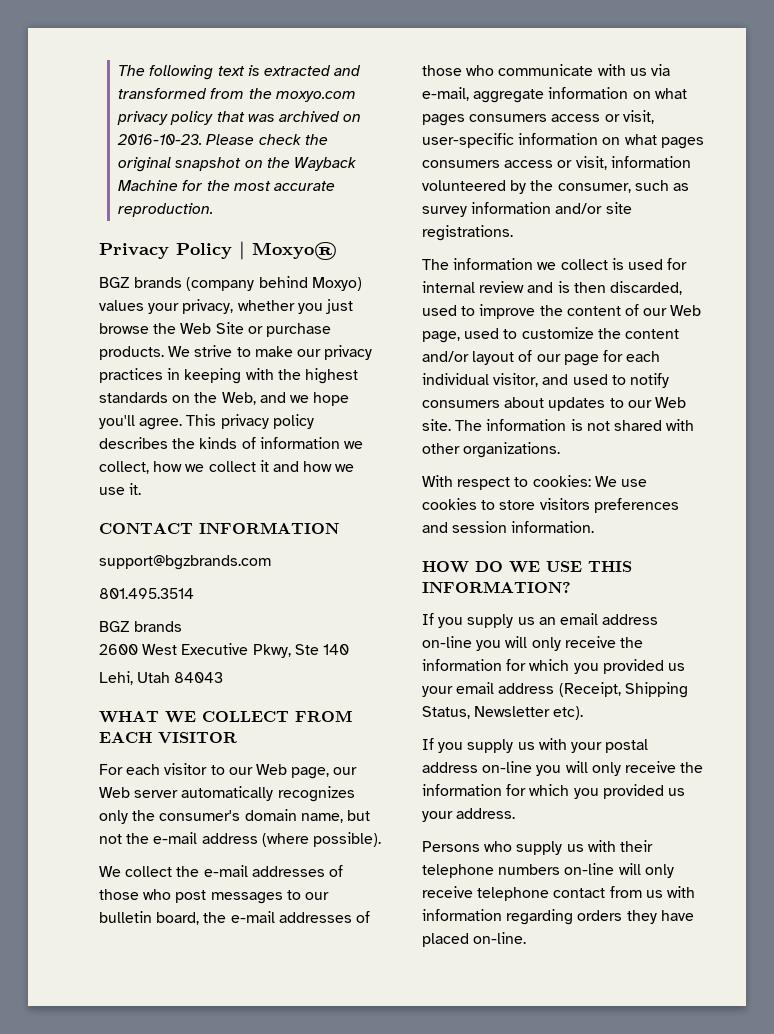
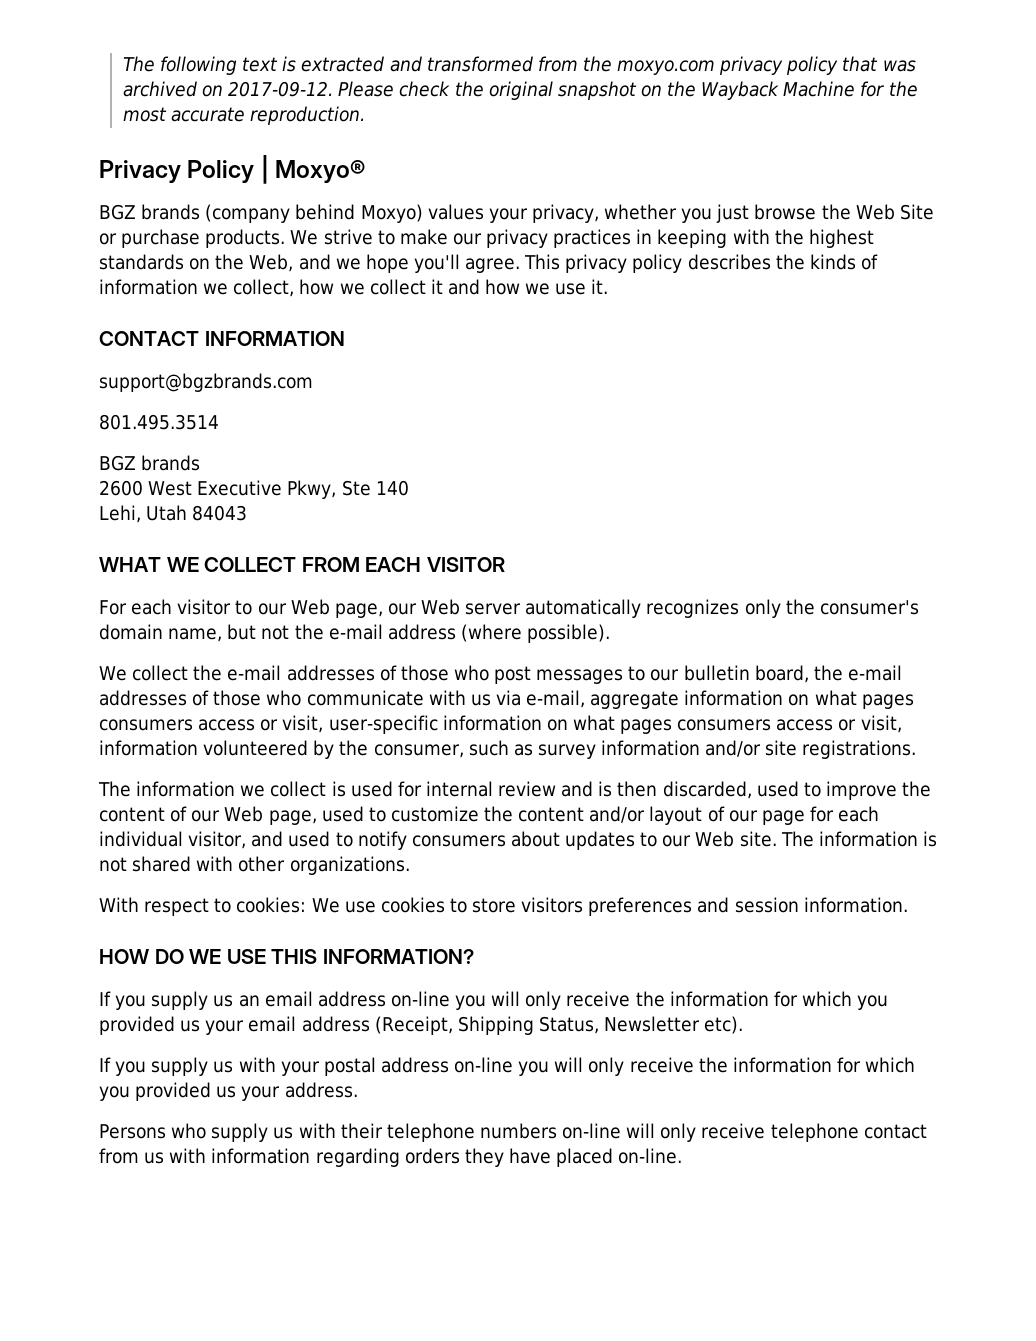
- The following text is extracted and transformed from the moxyo.com privacy policy that was archived on 2016-10-23.
+ The following text is extracted and transformed from the moxyo.com privacy policy that was archived on 2017-09-12.

